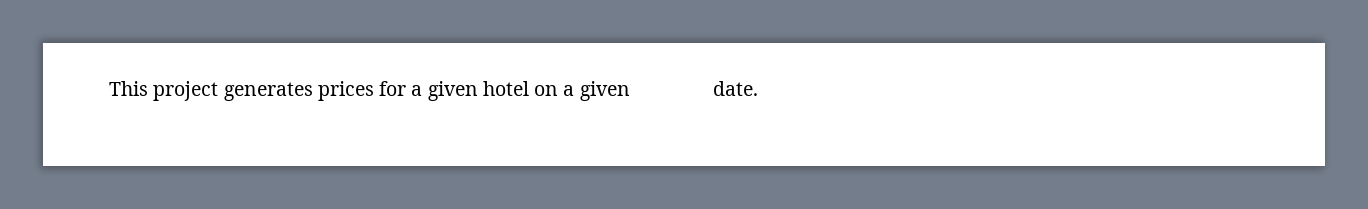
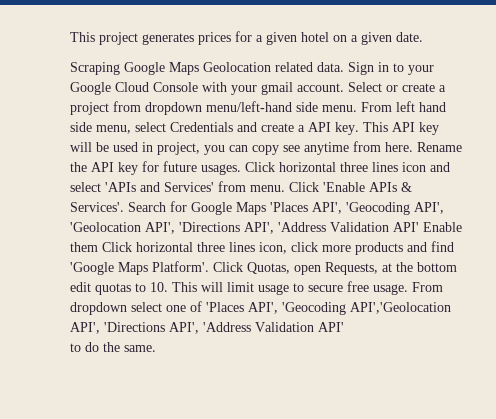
+ Scraping Google Maps Geolocation related data. Sign in to your Google Cloud Console with your gmail account. Select or create a project from dropdown menu/left-hand side menu. From left hand side menu, select Credentials and create a API key. This API key will be used in project, you can copy see anytime from here. Rename the API key for future usages. Click horizontal three lines icon and select 'APIs and Services' from menu. Click 'Enable APIs & Services'. Search for Google Maps 'Places API', 'Geocoding API', 'Geolocation API', 'Directions API', 'Address Validation API' Enable them Click horizontal three lines icon, click more products and find 'Google Maps Platform'. Click Quotas, open Requests, at the bottom edit quotas to 10. This will limit usage to secure free usage. From dropdown select one of 'Places API', 'Geocoding API','Geolocation API', 'Directions API', 'Address Validation API'
+ to do the same.

